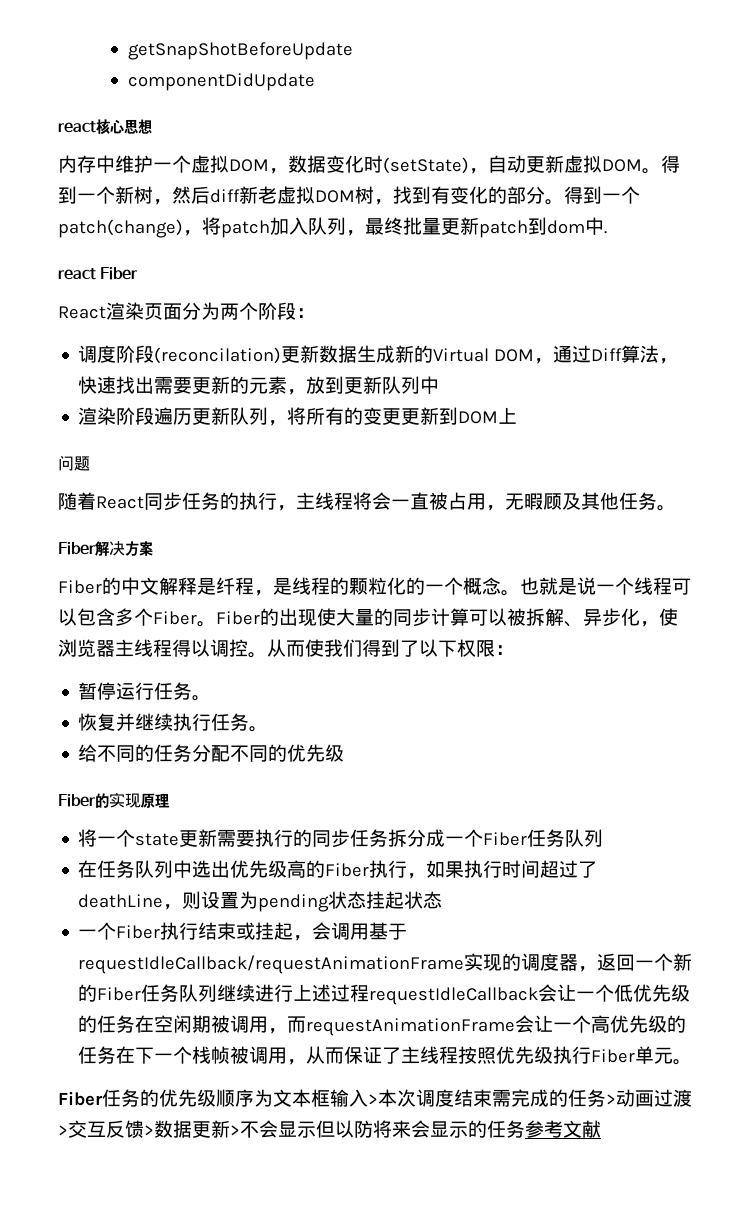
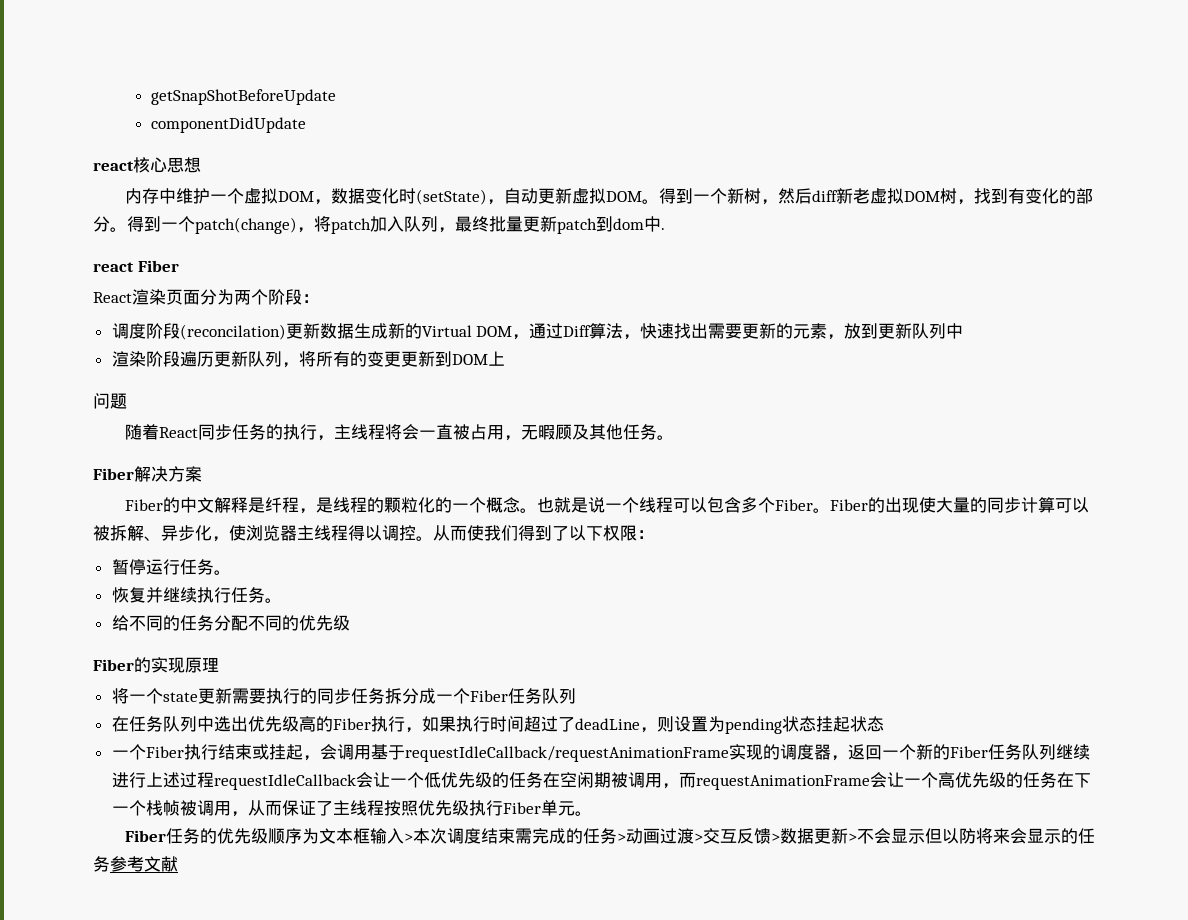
- 在任务队列中选出优先级高的Fiber执行，如果执行时间超过了deathLine，则设置为pending状态挂起状态
+ 在任务队列中选出优先级高的Fiber执行，如果执行时间超过了deadLine，则设置为pending状态挂起状态

